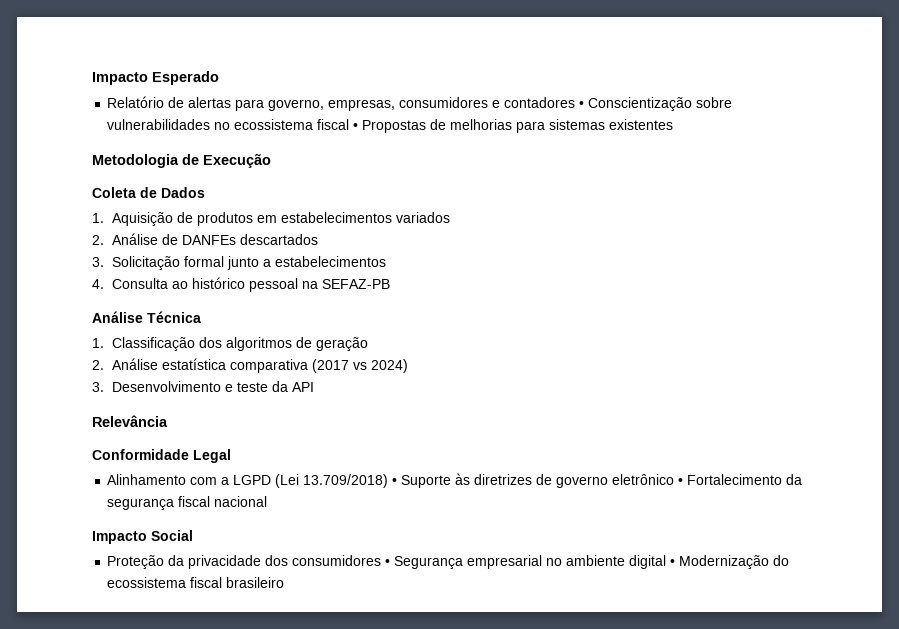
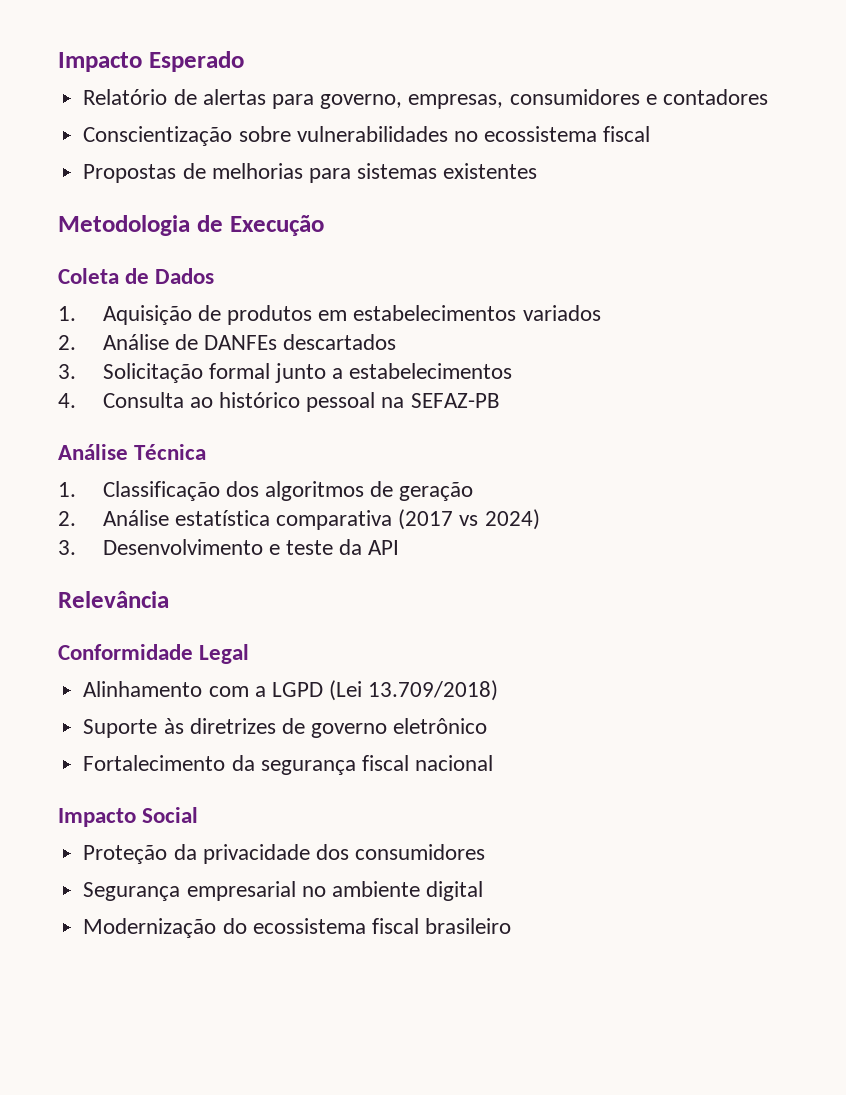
- Relatório de alertas para governo, empresas, consumidores e contadores • Conscientização sobre vulnerabilidades no ecossistema fiscal • Propostas de melhorias para sistemas existentes
+ Relatório de alertas para governo, empresas, consumidores e contadores
+ Conscientização sobre vulnerabilidades no ecossistema fiscal
+ Propostas de melhorias para sistemas existentes
- Alinhamento com a LGPD (Lei 13.709/2018) • Suporte às diretrizes de governo eletrônico • Fortalecimento da segurança fiscal nacional
+ Alinhamento com a LGPD (Lei 13.709/2018)
+ Suporte às diretrizes de governo eletrônico
+ Fortalecimento da segurança fiscal nacional
- Proteção da privacidade dos consumidores • Segurança empresarial no ambiente digital • Modernização do ecossistema fiscal brasileiro
+ Proteção da privacidade dos consumidores
+ Segurança empresarial no ambiente digital
+ Modernização do ecossistema fiscal brasileiro

